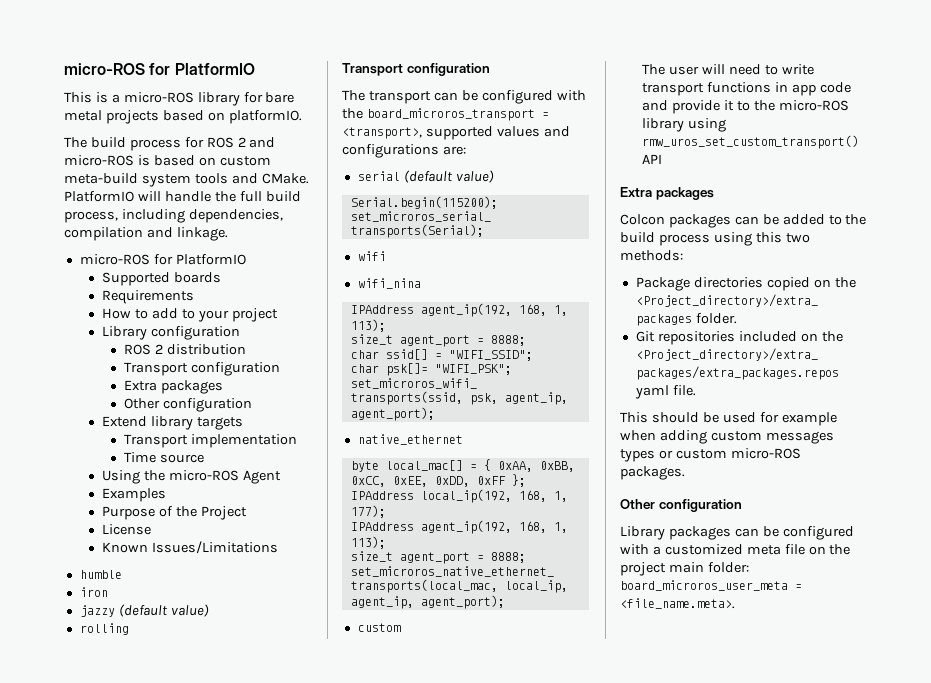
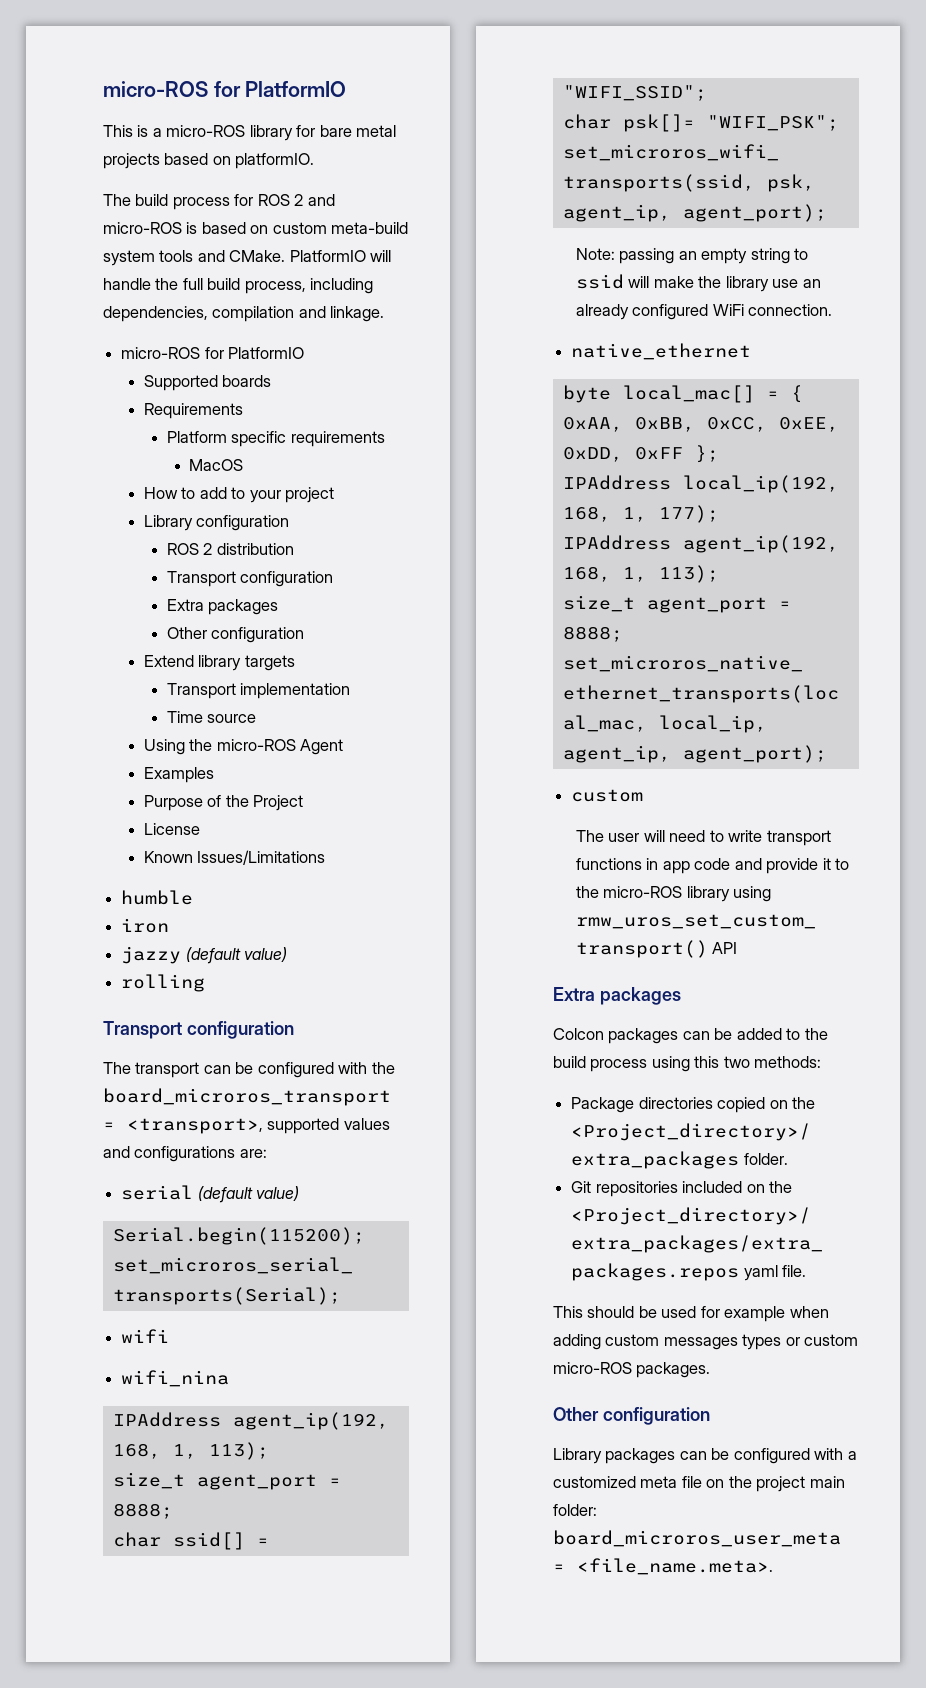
+ Platform specific requirements
+ MacOS
+ Note: passing an empty string to ssid will make the library use an already configured WiFi connection.

